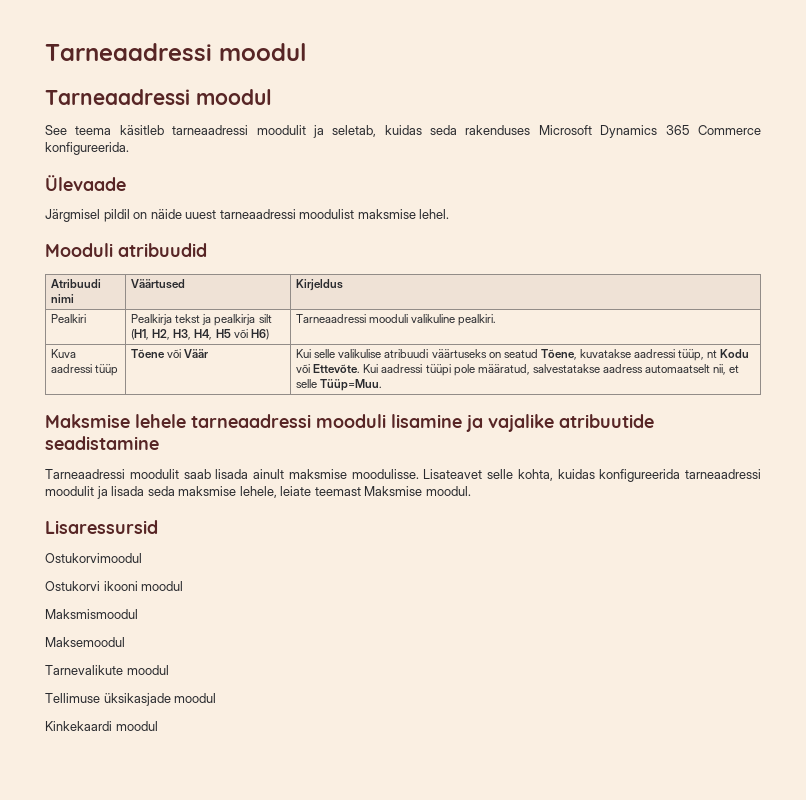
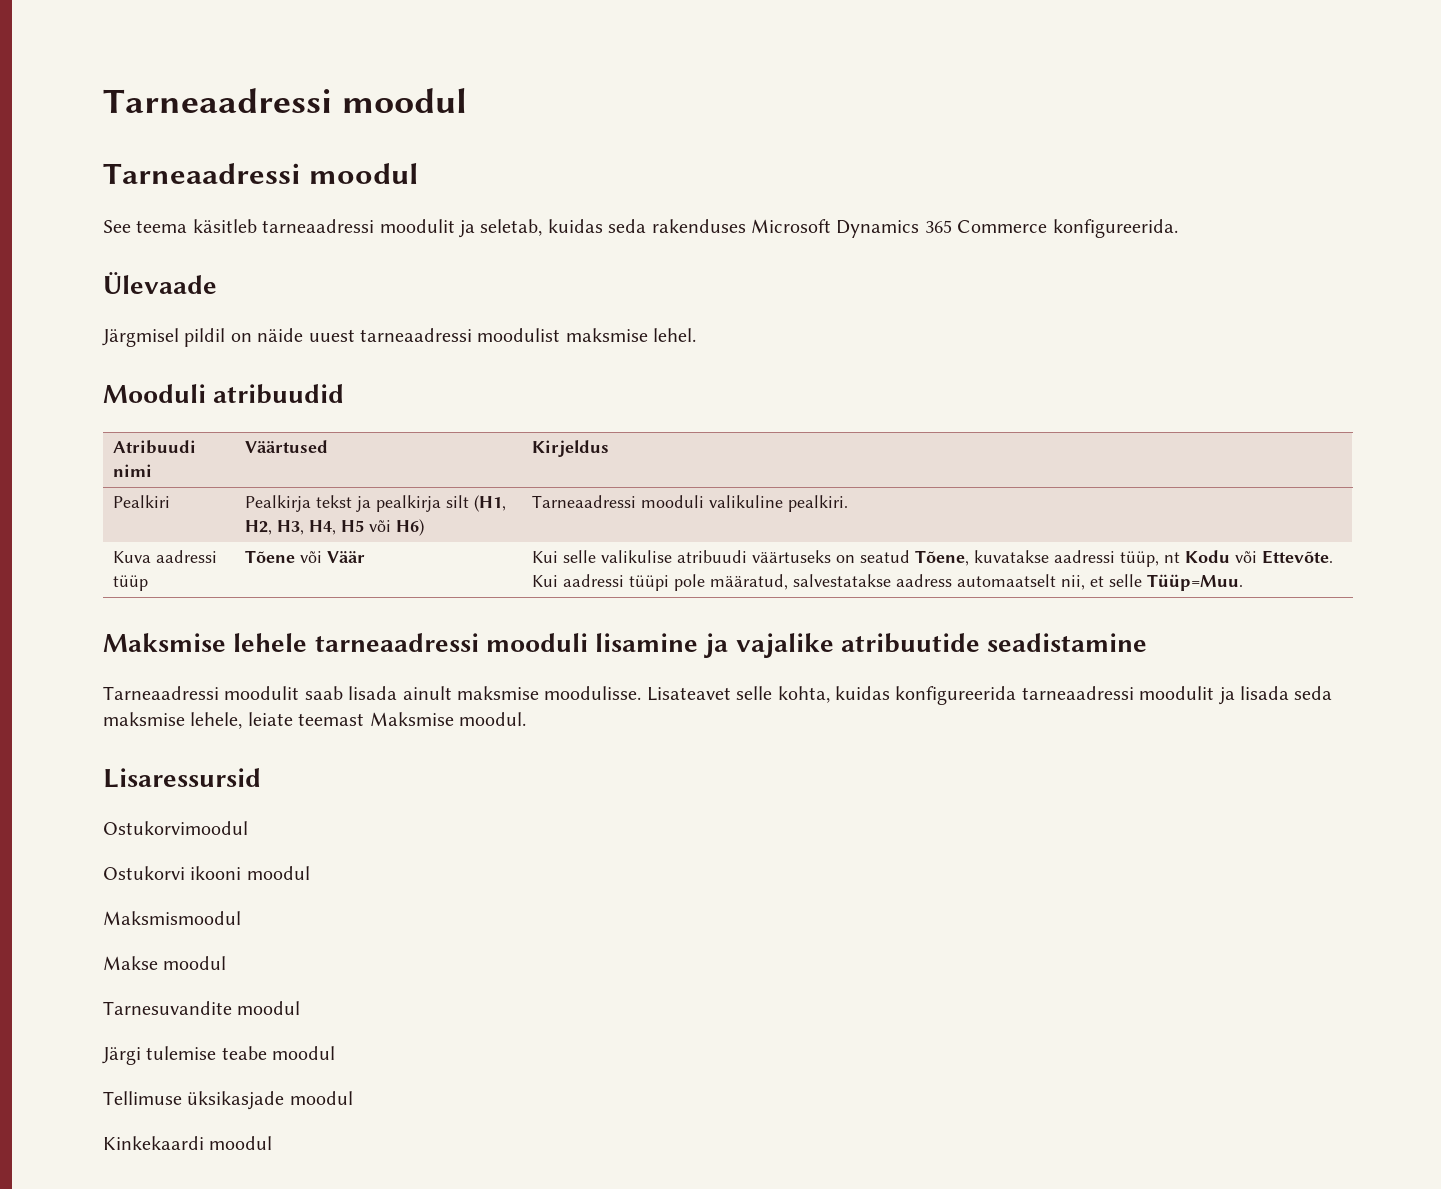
- Maksemoodul
- Tarnevalikute moodul
+ Makse moodul
+ Tarnesuvandite moodul
+ Järgi tulemise teabe moodul

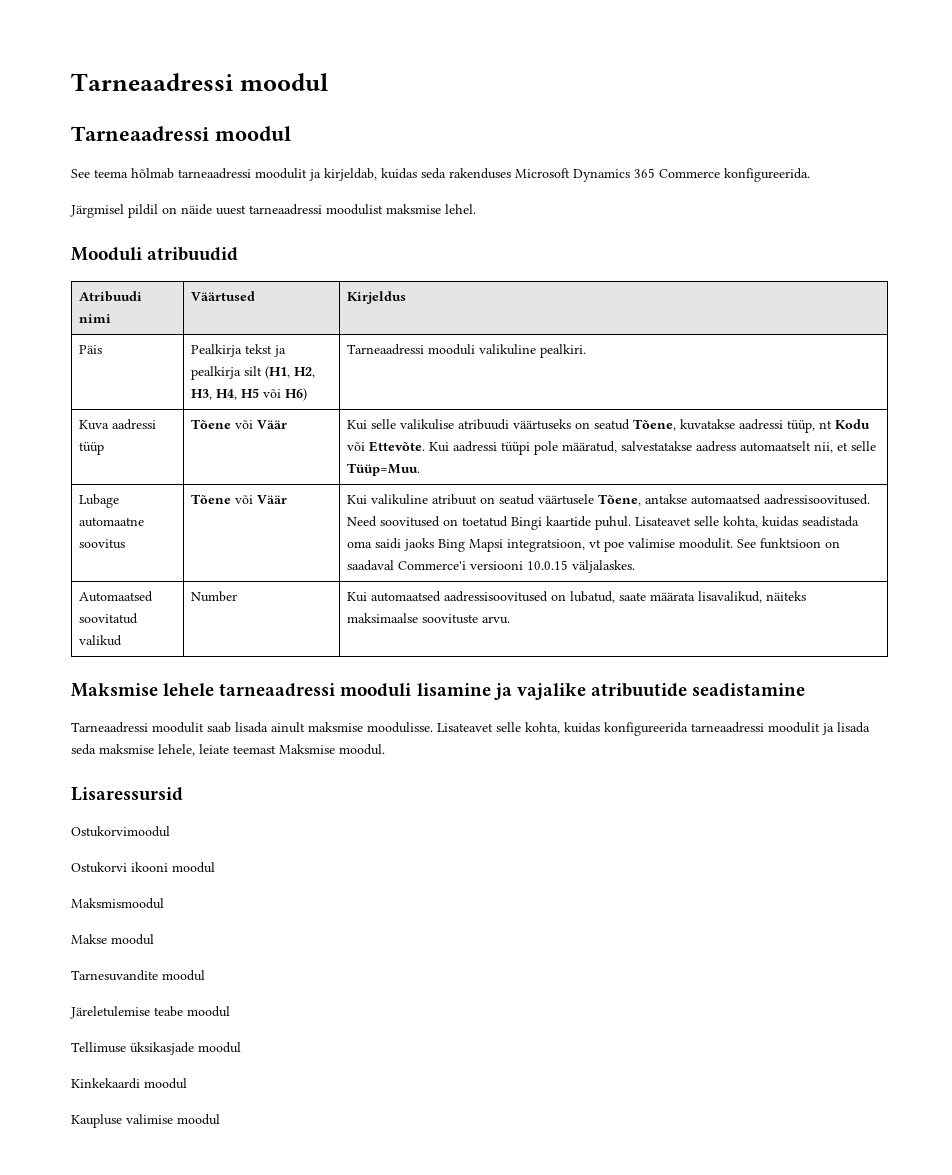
- See teema käsitleb tarneaadressi moodulit ja seletab, kuidas seda rakenduses Microsoft Dynamics 365 Commerce konfigureerida.
+ See teema hõlmab tarneaadressi moodulit ja kirjeldab, kuidas seda rakenduses Microsoft Dynamics 365 Commerce konfigureerida.
- Ülevaade
- Pealkiri | Pealkirja tekst ja pealkirja silt (H1, H2, H3, H4, H5 või H6) | Tarneaadressi mooduli valikuline pealkiri.
+ Päis | Pealkirja tekst ja pealkirja silt (H1, H2, H3, H4, H5 või H6) | Tarneaadressi mooduli valikuline pealkiri.
+ Lubage automaatne soovitus | Tõene või Väär | Kui valikuline atribuut on seatud väärtusele Tõene, antakse automaatsed aadressisoovitused. Need soovitused on toetatud Bingi kaartide puhul. Lisateavet selle kohta, kuidas seadistada oma saidi jaoks Bing Mapsi integratsioon, vt poe valimise moodulit. See funktsioon on saadaval Commerce'i versiooni 10.0.15 väljalaskes.
+ Automaatsed soovitatud valikud | Number | Kui automaatsed aadressisoovitused on lubatud, saate määrata lisavalikud, näiteks maksimaalse soovituste arvu.
- Järgi tulemise teabe moodul
+ Järeletulemise teabe moodul
+ Kaupluse valimise moodul

